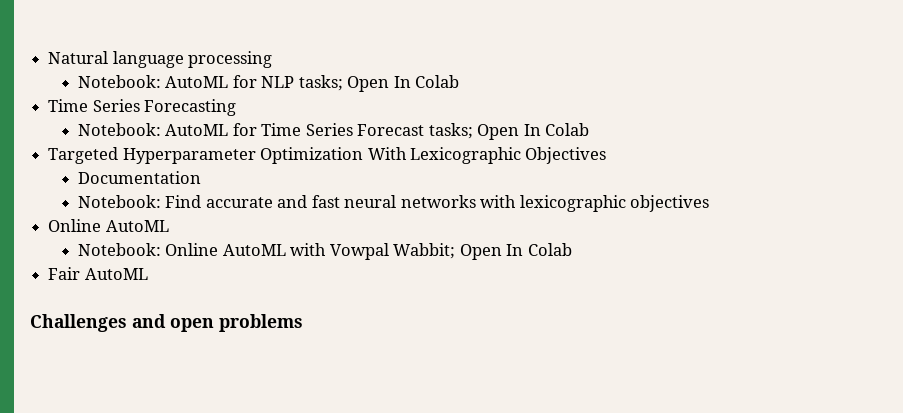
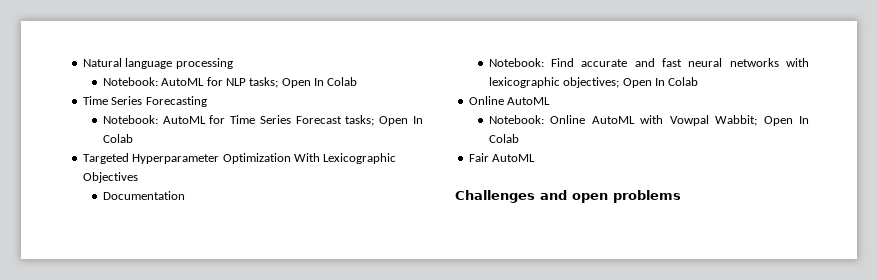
- Notebook: Find accurate and fast neural networks with lexicographic objectives
+ Notebook: Find accurate and fast neural networks with lexicographic objectives; Open In Colab

